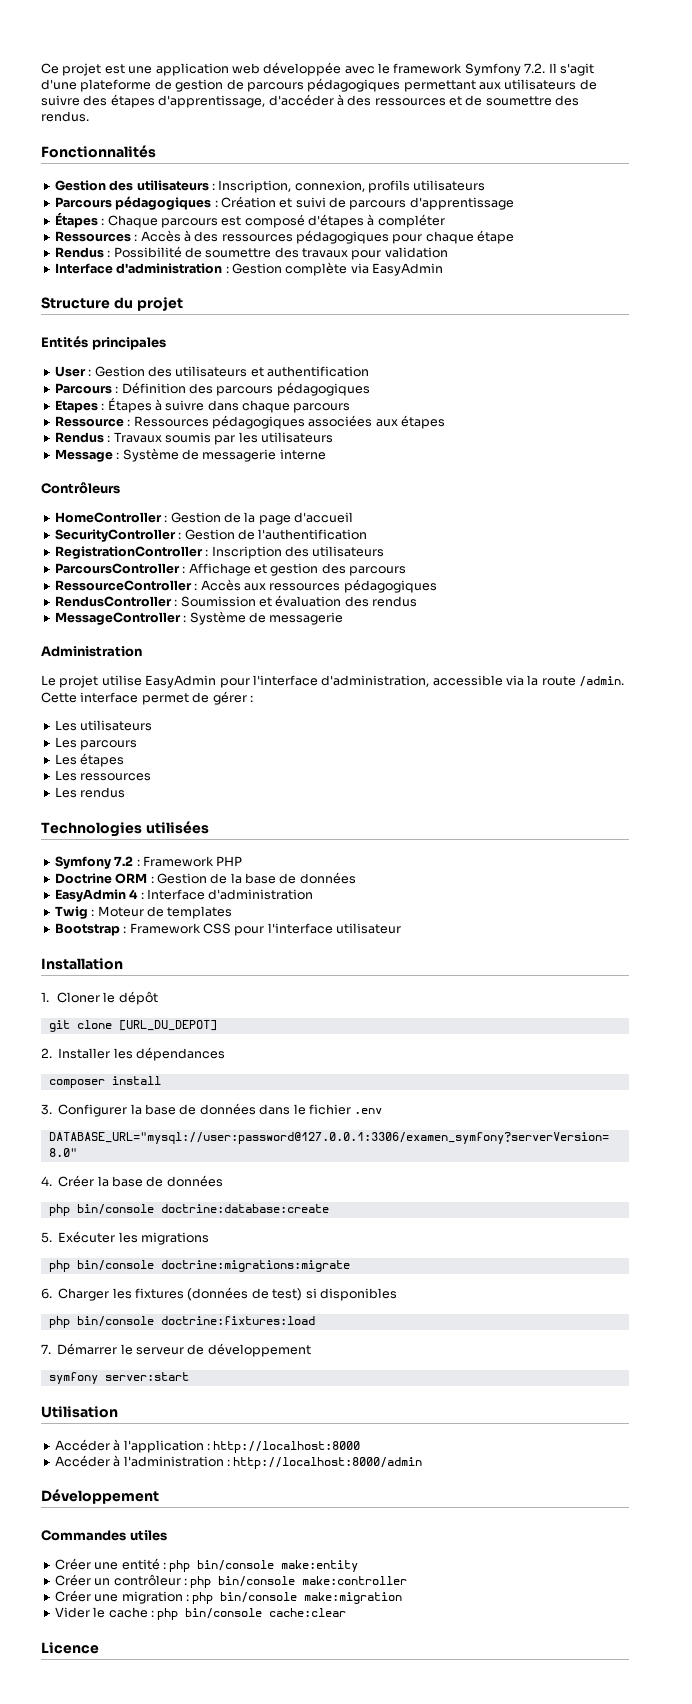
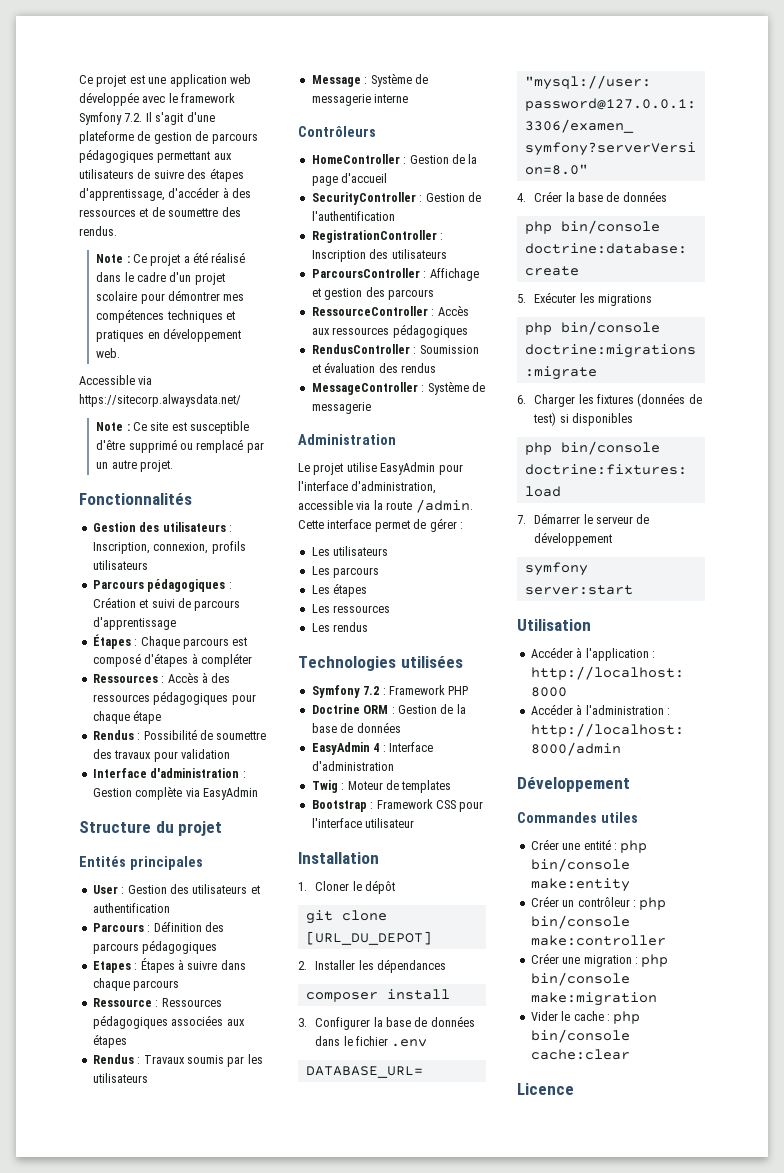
+ Note : Ce projet a été réalisé dans le cadre d'un projet scolaire pour démontrer mes compétences techniques et pratiques en développement web.
+ Accessible via https://sitecorp.alwaysdata.net/
+ Note : Ce site est susceptible d'être supprimé ou remplacé par un autre projet.

